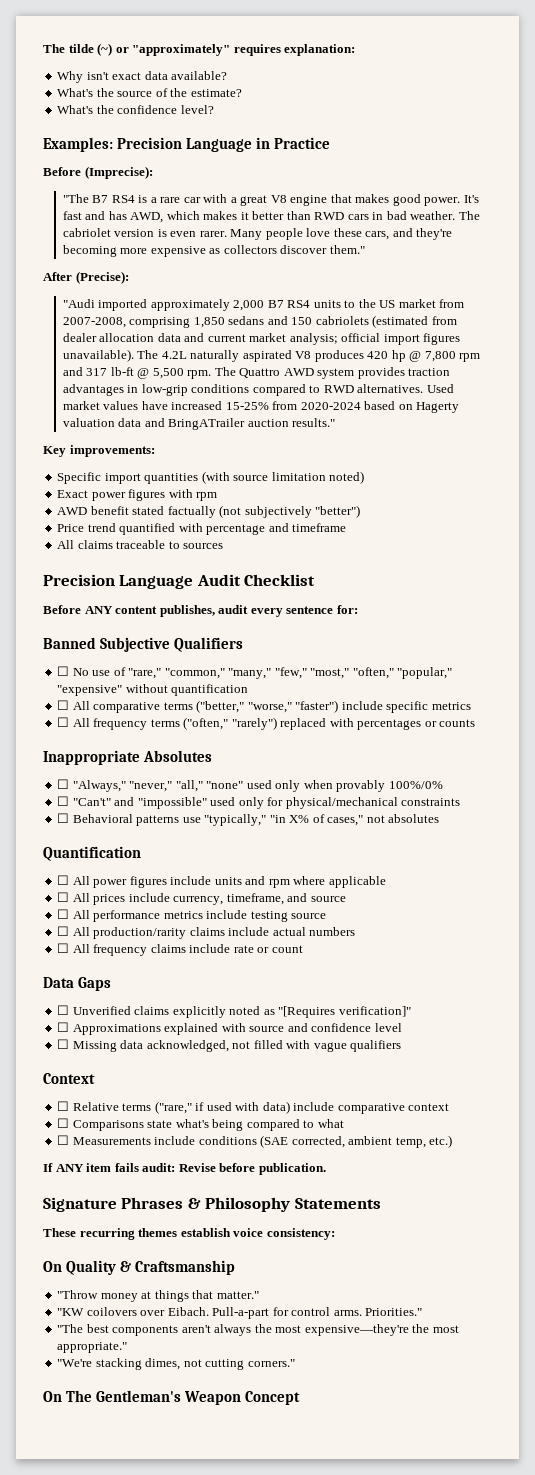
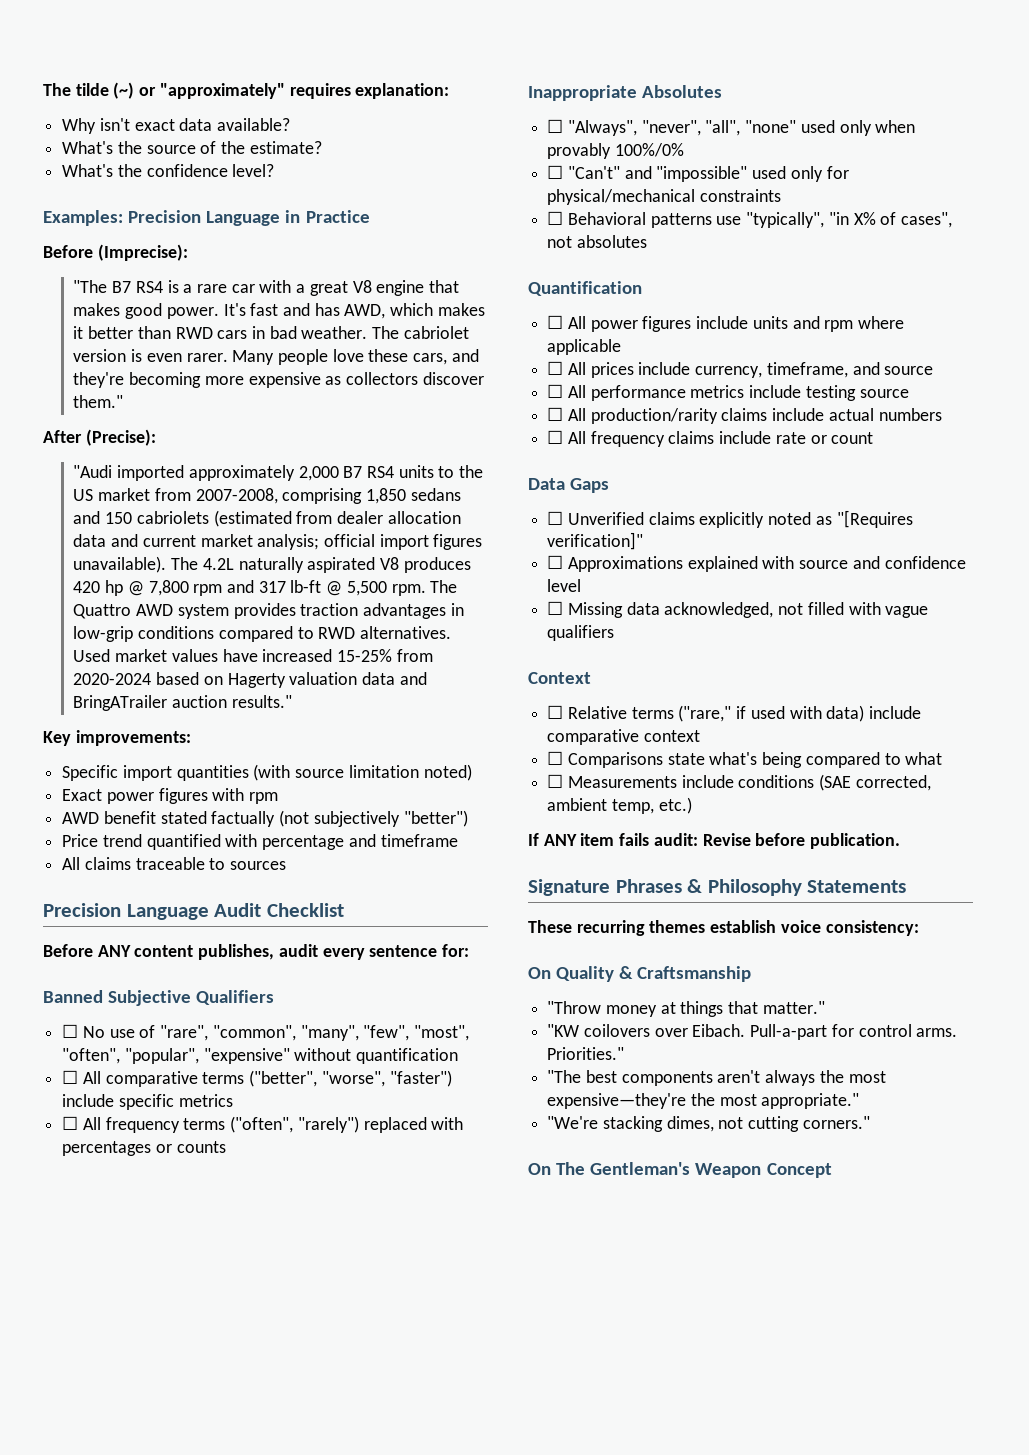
- ☐ No use of "rare," "common," "many," "few," "most," "often," "popular," "expensive" without quantification
+ ☐ No use of "rare", "common", "many", "few", "most", "often", "popular", "expensive" without quantification
- ☐ All comparative terms ("better," "worse," "faster") include specific metrics
+ ☐ All comparative terms ("better", "worse", "faster") include specific metrics
- ☐ All frequency terms ("often," "rarely") replaced with percentages or counts
+ ☐ All frequency terms ("often", "rarely") replaced with percentages or counts
- ☐ "Always," "never," "all," "none" used only when provably 100%/0%
+ ☐ "Always", "never", "all", "none" used only when provably 100%/0%
- ☐ Behavioral patterns use "typically," "in X% of cases," not absolutes
+ ☐ Behavioral patterns use "typically", "in X% of cases", not absolutes

